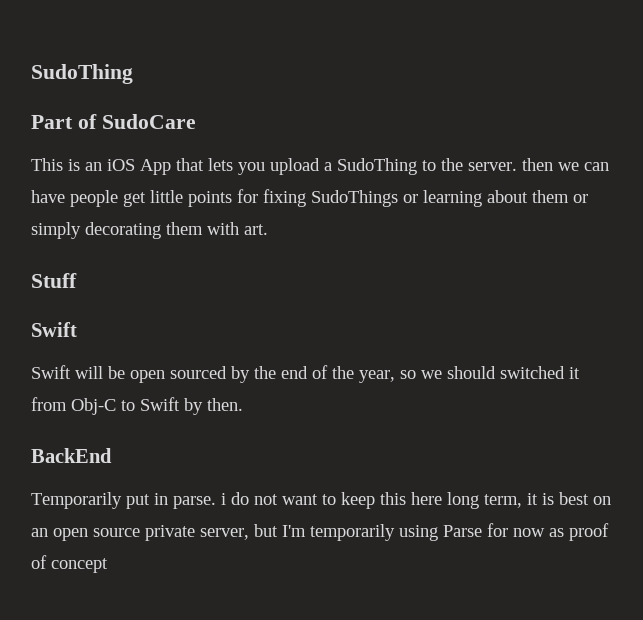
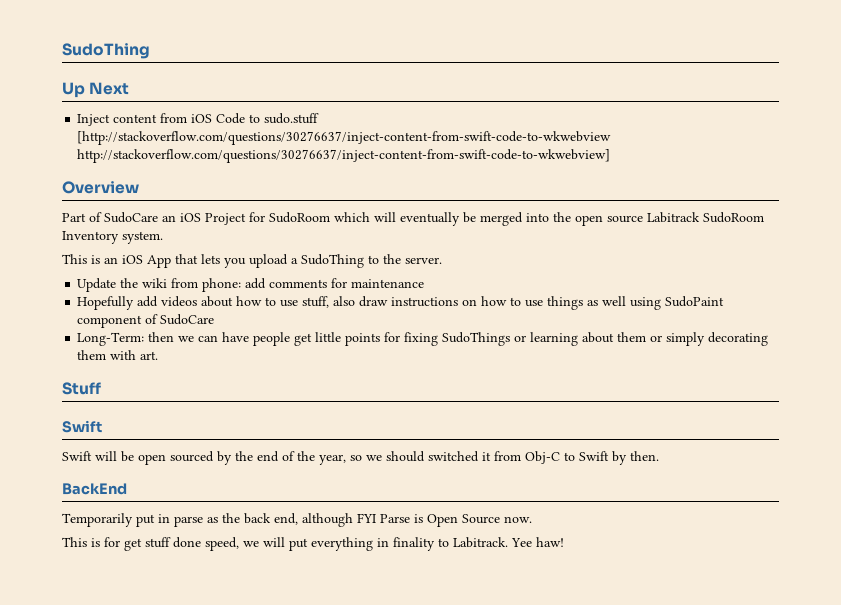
- Part of SudoCare
+ Up Next
+ Inject content from iOS Code to sudo.stuff [http://stackoverflow.com/questions/30276637/inject-content-from-swift-code-to-wkwebview http://stackoverflow.com/questions/30276637/inject-content-from-swift-code-to-wkwebview]
+ Overview
+ Part of SudoCare an iOS Project for SudoRoom which will eventually be merged into the open source Labitrack SudoRoom Inventory system.
- This is an iOS App that lets you upload a SudoThing to the server. then we can have people get little points for fixing SudoThings or learning about them or simply decorating them with art.
+ This is an iOS App that lets you upload a SudoThing to the server.
+ Update the wiki from phone: add comments for maintenance
+ Hopefully add videos about how to use stuff, also draw instructions on how to use things as well using SudoPaint component of SudoCare
+ Long-Term: then we can have people get little points for fixing SudoThings or learning about them or simply decorating them with art.
- Temporarily put in parse. i do not want to keep this here long term, it is best on an open source private server, but I'm temporarily using Parse for now as proof of concept
+ Temporarily put in parse as the back end, although FYI Parse is Open Source now.
+ This is for get stuff done speed, we will put everything in finality to Labitrack. Yee haw!

